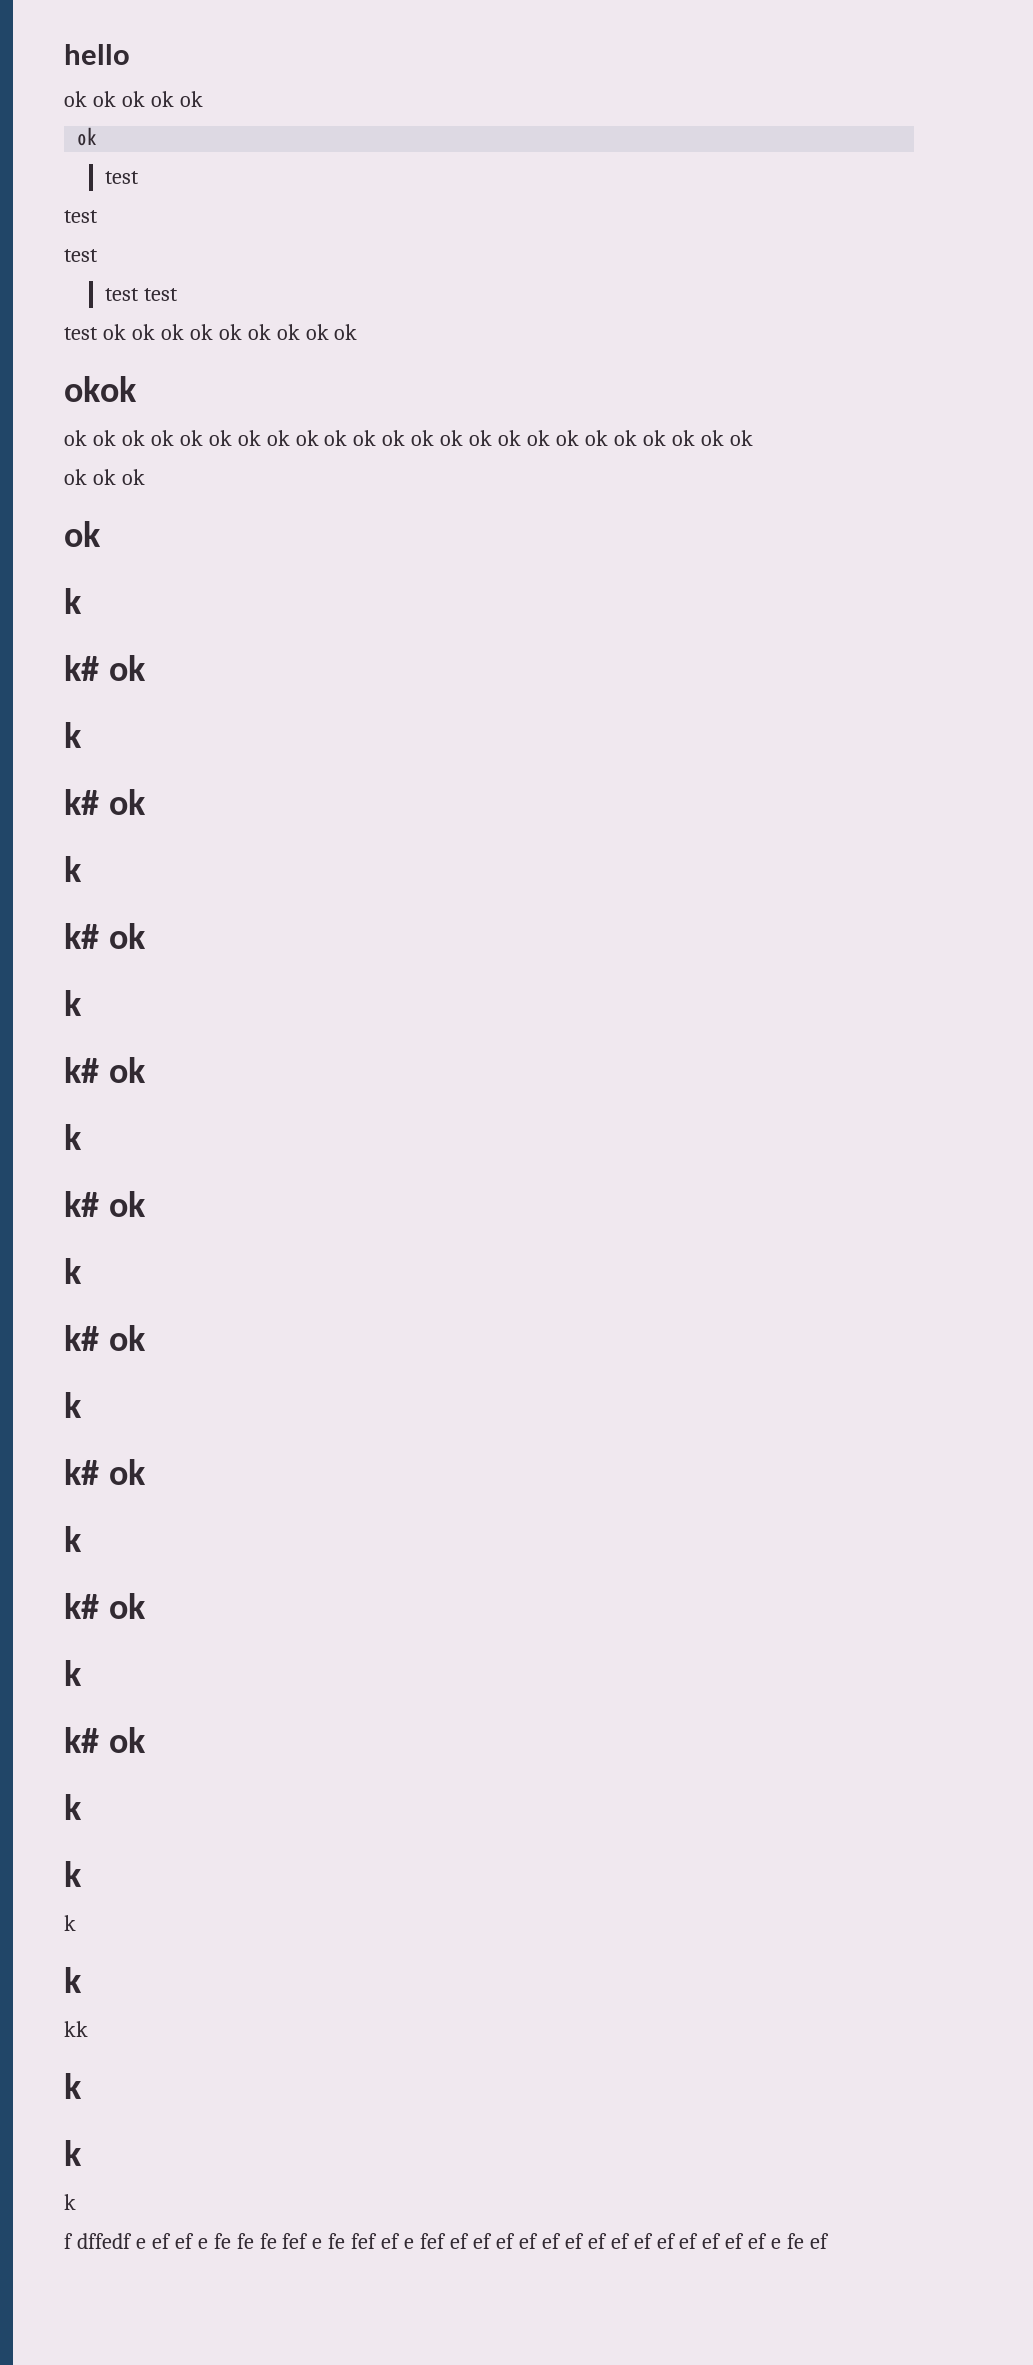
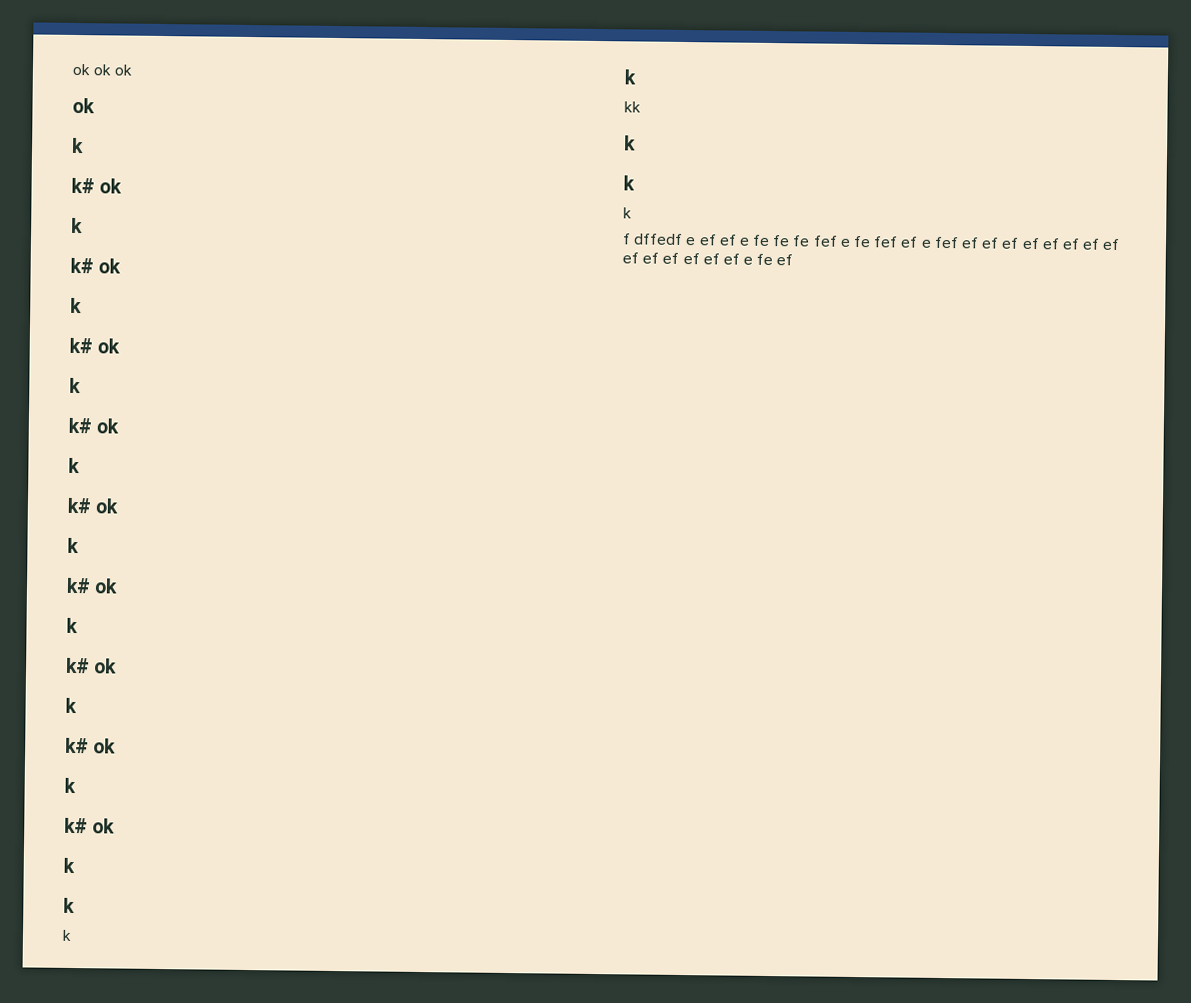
- hello
- ok ok ok ok ok
- ok
- test
- test
- test
- test test
- test ok ok ok ok ok ok ok ok ok
- okok
- ok ok ok ok ok ok ok ok ok ok ok ok ok ok ok ok ok ok ok ok ok ok ok ok

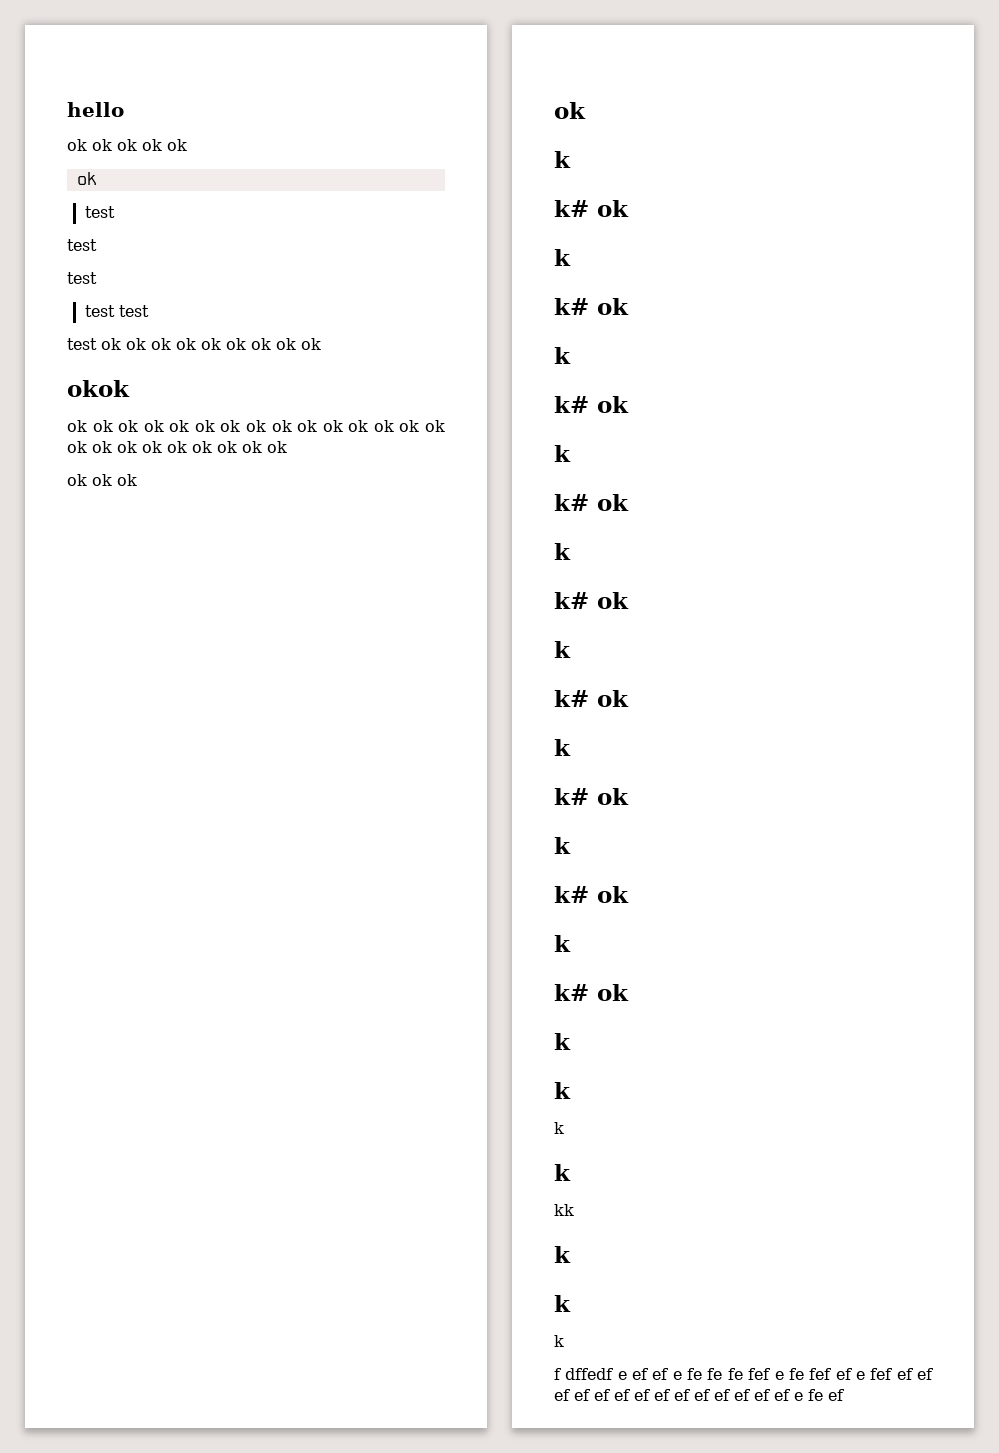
+ hello
+ ok ok ok ok ok
+ ok
+ test
+ test
+ test
+ test test
+ test ok ok ok ok ok ok ok ok ok
+ okok
+ ok ok ok ok ok ok ok ok ok ok ok ok ok ok ok ok ok ok ok ok ok ok ok ok

